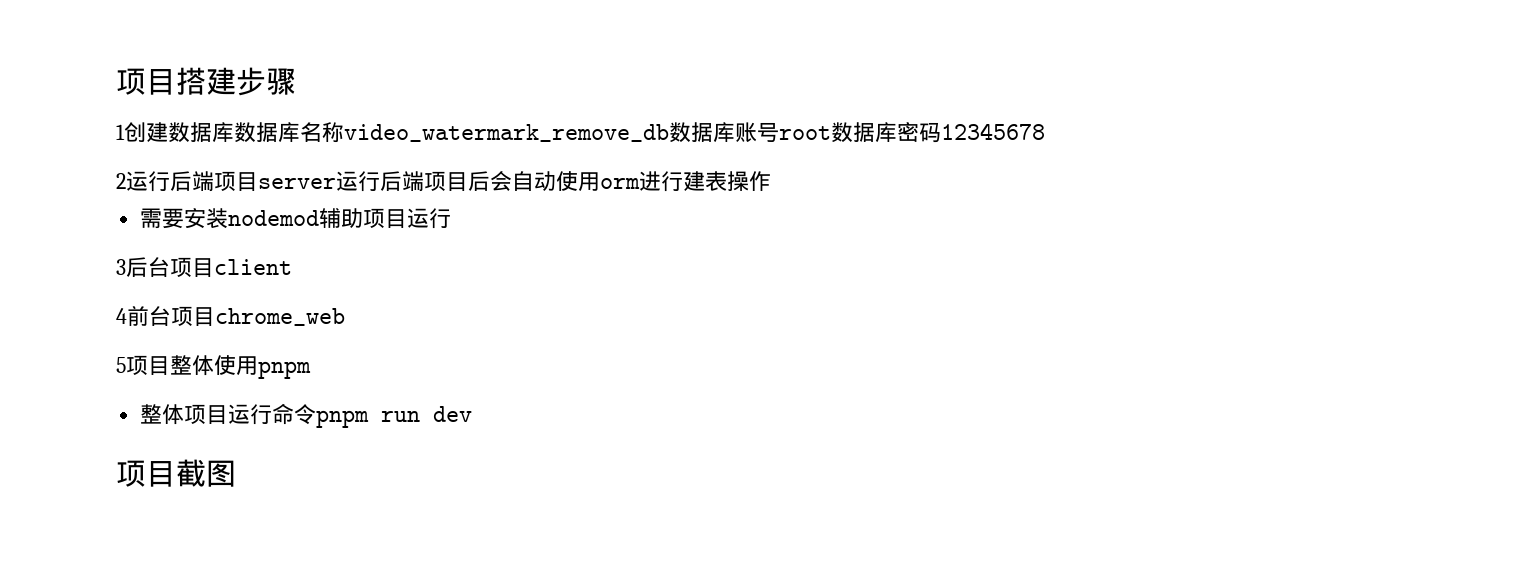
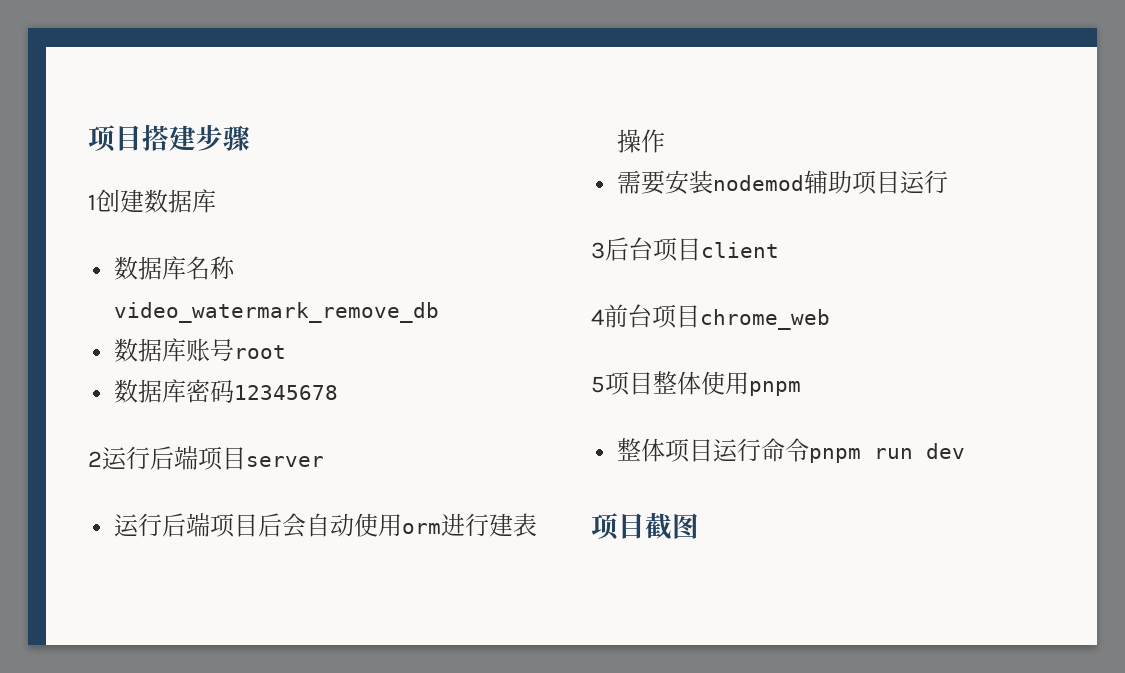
- 1创建数据库数据库名称video_watermark_remove_db数据库账号root数据库密码12345678
+ 1创建数据库
+ 数据库名称video_watermark_remove_db
+ 数据库账号root
+ 数据库密码12345678
- 2运行后端项目server运行后端项目后会自动使用orm进行建表操作
+ 2运行后端项目server
+ 运行后端项目后会自动使用orm进行建表操作

